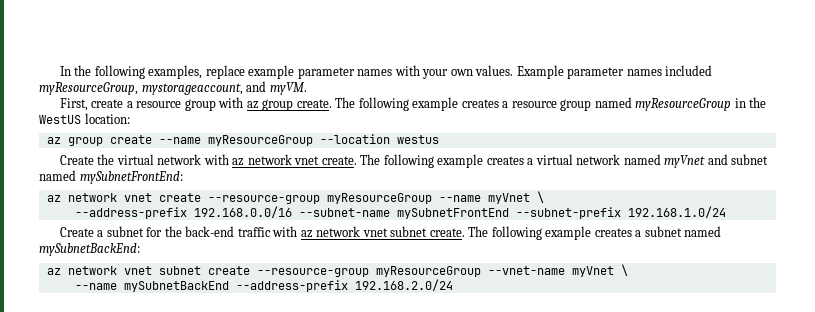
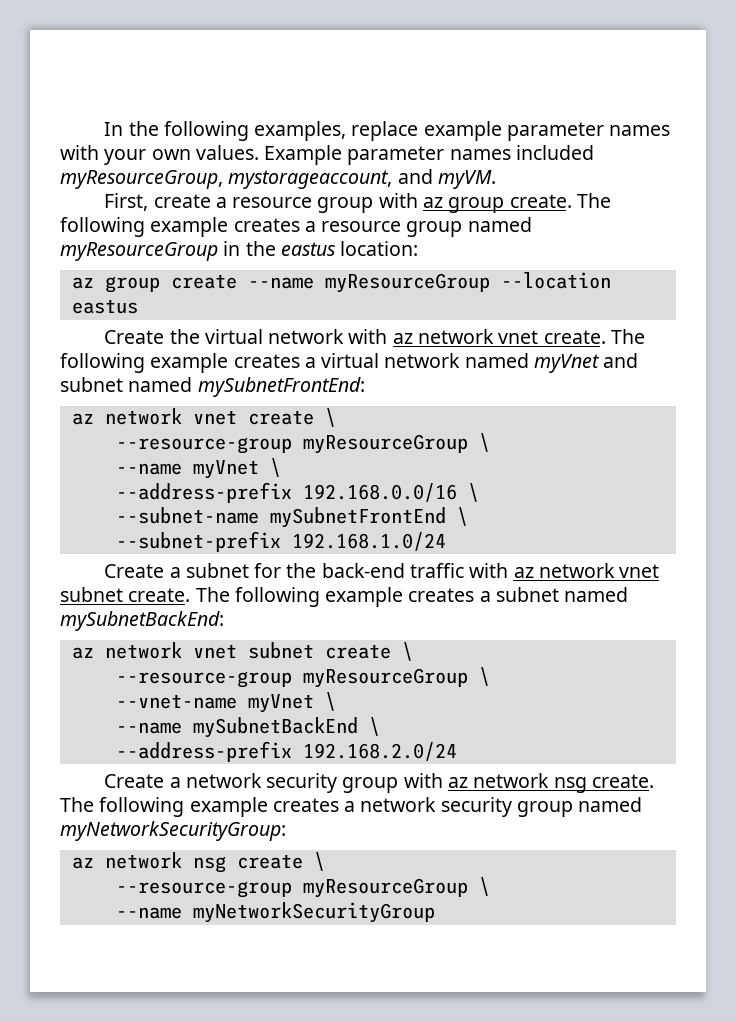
- The following example creates a resource group named myResourceGroup in the WestUS location:
+ The following example creates a resource group named myResourceGroup in the eastus location:
- az group create --name myResourceGroup --location westus
+ az group create --name myResourceGroup --location eastus
- az network vnet create --resource-group myResourceGroup --name myVnet \
+ az network vnet create \
+ --resource-group myResourceGroup \
+ --name myVnet \
- --address-prefix 192.168.0.0/16 --subnet-name mySubnetFrontEnd --subnet-prefix 192.168.1.0/24
+ --address-prefix 192.168.0.0/16 \
+ --subnet-name mySubnetFrontEnd \
+ --subnet-prefix 192.168.1.0/24
- az network vnet subnet create --resource-group myResourceGroup --vnet-name myVnet \
+ az network vnet subnet create \
+ --resource-group myResourceGroup \
+ --vnet-name myVnet \
- --name mySubnetBackEnd --address-prefix 192.168.2.0/24
+ --name mySubnetBackEnd \
+ --address-prefix 192.168.2.0/24
+ Create a network security group with az network nsg create. The following example creates a network security group named myNetworkSecurityGroup:
+ az network nsg create \
+ --resource-group myResourceGroup \
+ --name myNetworkSecurityGroup

